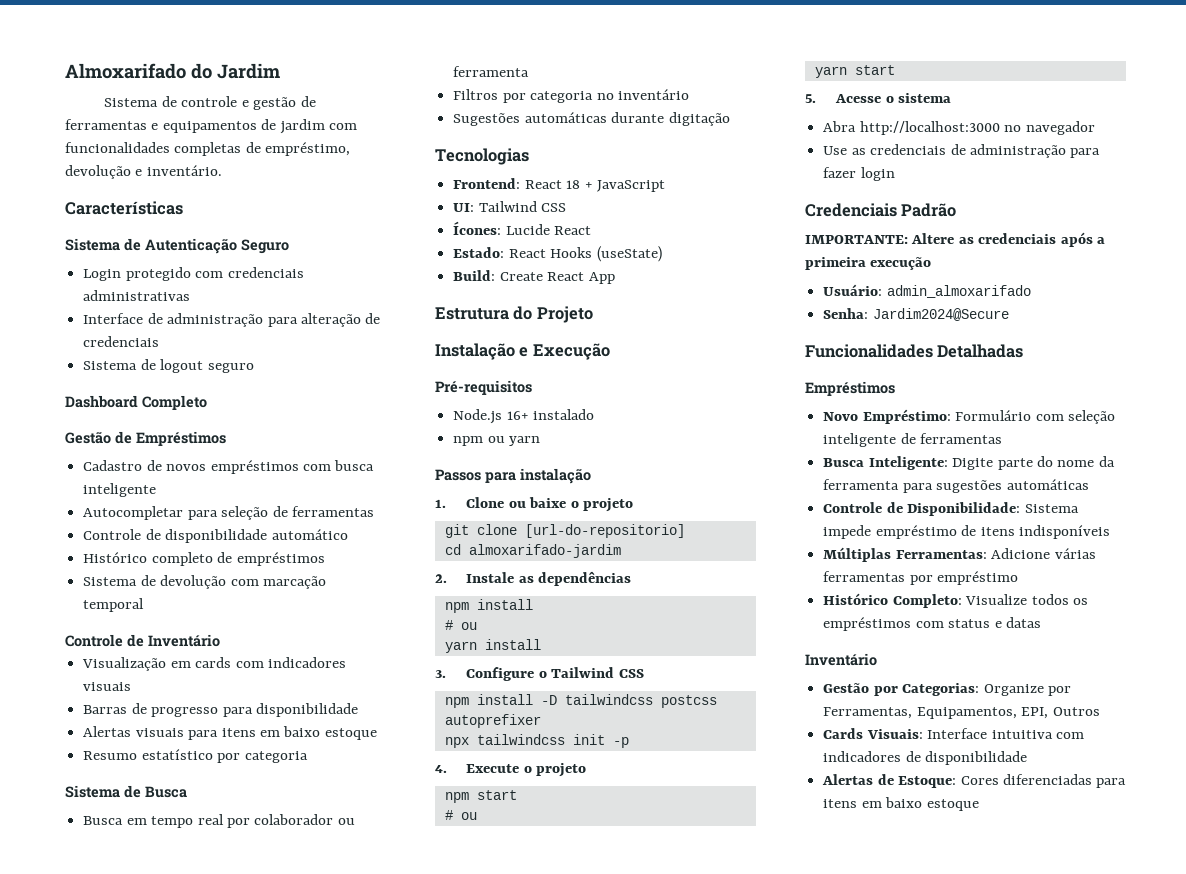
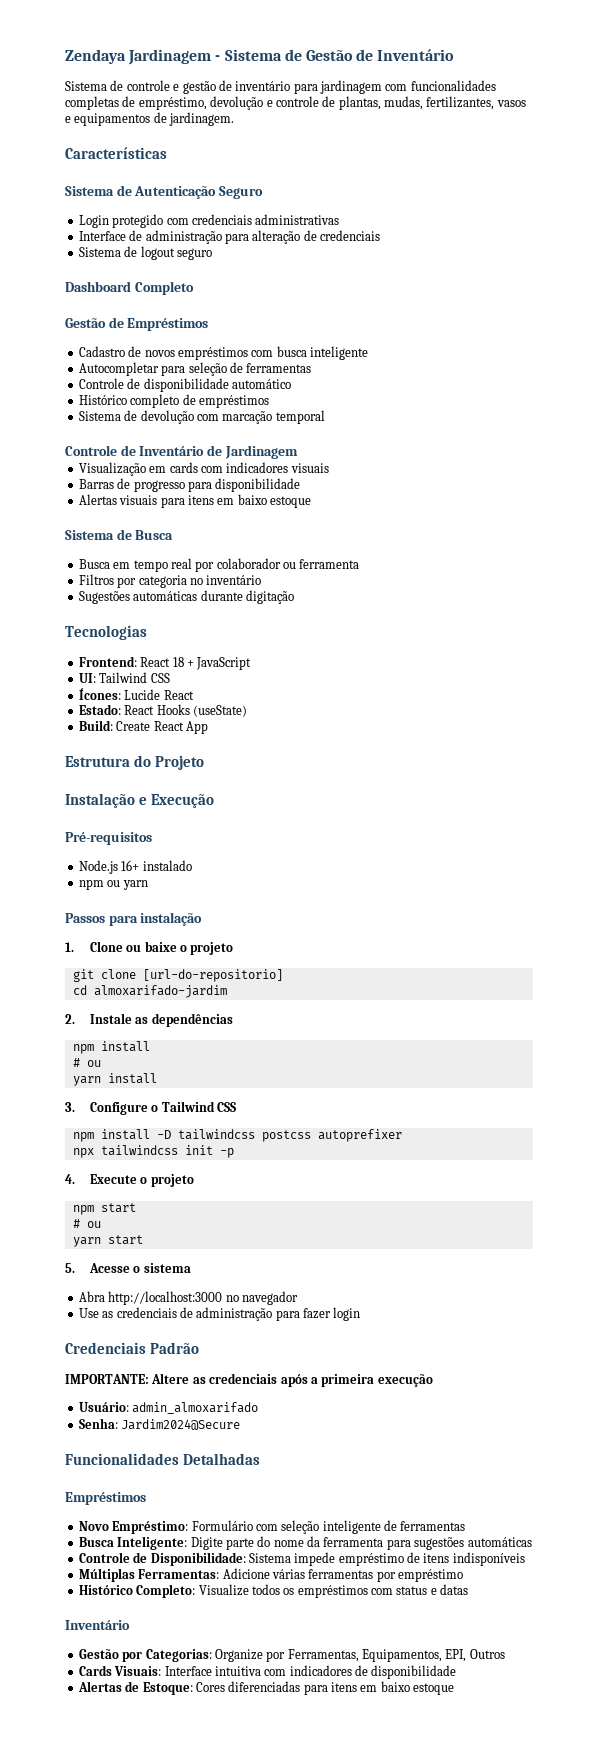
- Almoxarifado do Jardim
+ Zendaya Jardinagem - Sistema de Gestão de Inventário
- Sistema de controle e gestão de ferramentas e equipamentos de jardim com funcionalidades completas de empréstimo, devolução e inventário.
+ Sistema de controle e gestão de inventário para jardinagem com funcionalidades completas de empréstimo, devolução e controle de plantas, mudas, fertilizantes, vasos e equipamentos de jardinagem.
- Controle de Inventário
+ Controle de Inventário de Jardinagem
- Resumo estatístico por categoria

